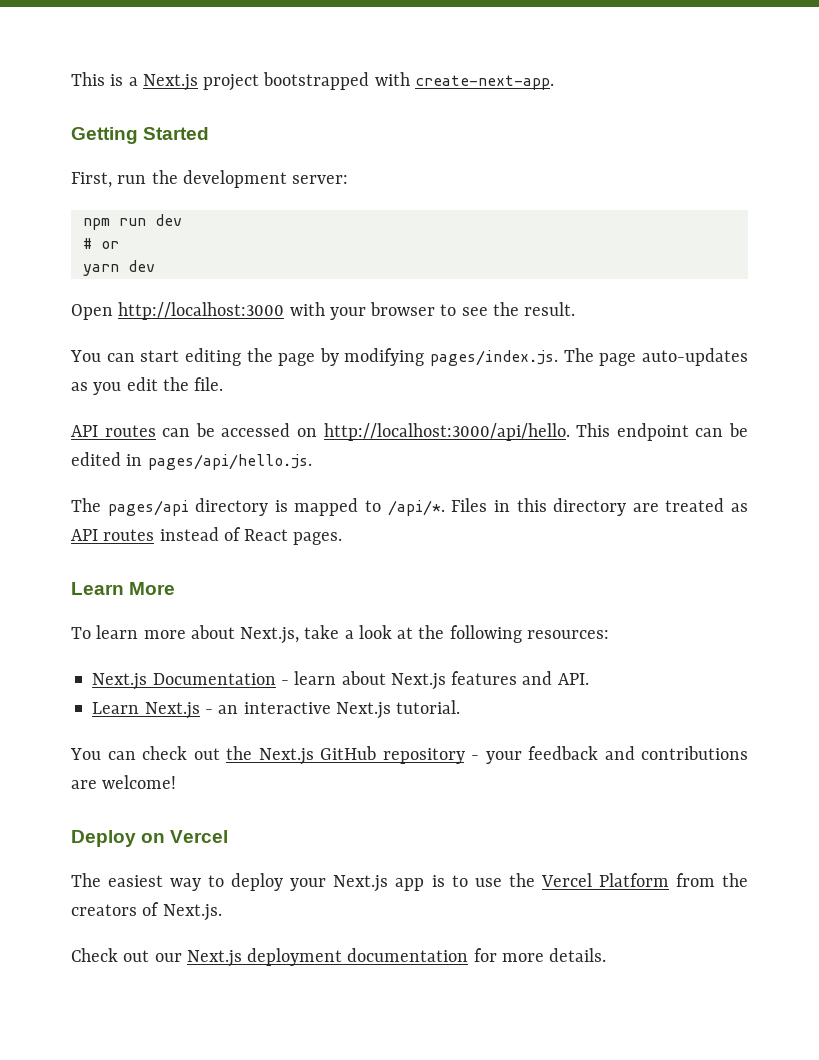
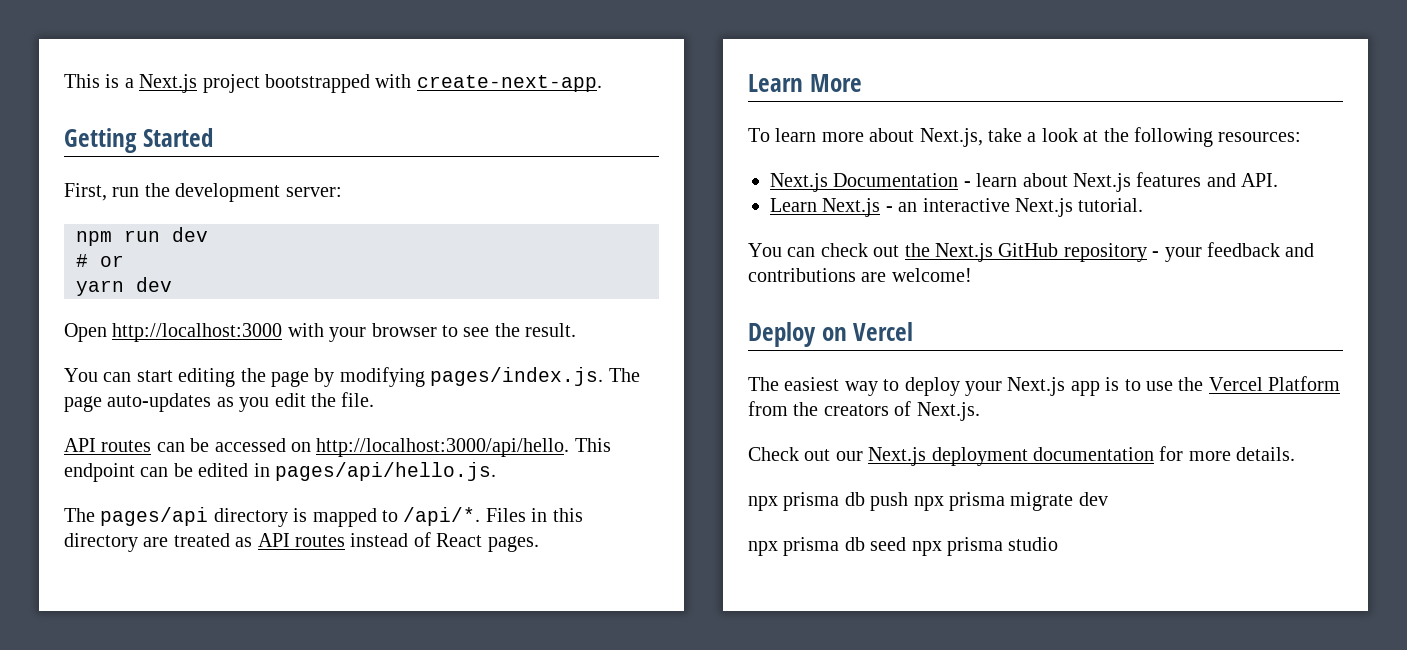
+ npx prisma db push npx prisma migrate dev
+ npx prisma db seed npx prisma studio

